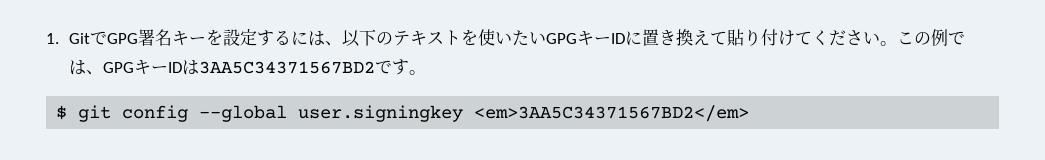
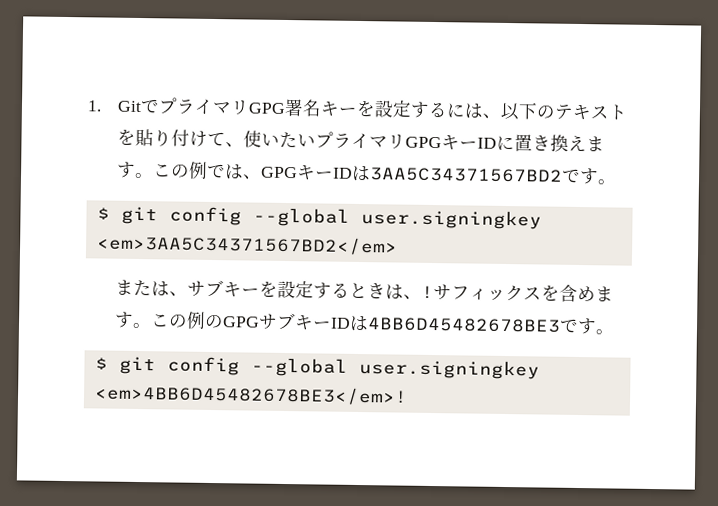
- 1. GitでGPG署名キーを設定するには、以下のテキストを使いたいGPGキーIDに置き換えて貼り付けてください。
+ 1. GitでプライマリGPG署名キーを設定するには、以下のテキストを貼り付けて、使いたいプライマリGPGキーIDに置き換えます。
+ または、サブキーを設定するときは、!サフィックスを含めます。この例のGPGサブキーIDは4BB6D45482678BE3です。
+ $ git config --global user.signingkey <em>4BB6D45482678BE3</em>!

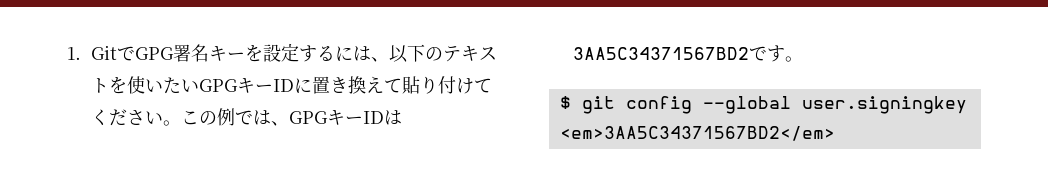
- 1. GitでプライマリGPG署名キーを設定するには、以下のテキストを貼り付けて、使いたいプライマリGPGキーIDに置き換えます。
+ 1. GitでGPG署名キーを設定するには、以下のテキストを使いたいGPGキーIDに置き換えて貼り付けてください。
- または、サブキーを設定するときは、!サフィックスを含めます。この例のGPGサブキーIDは4BB6D45482678BE3です。
- $ git config --global user.signingkey <em>4BB6D45482678BE3</em>!

